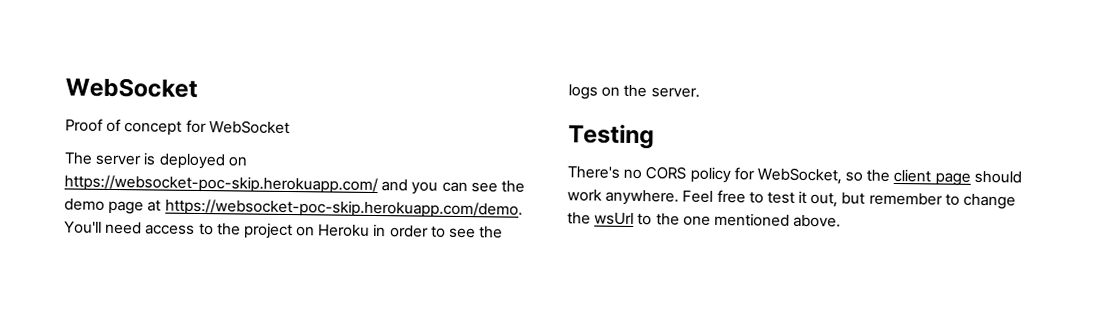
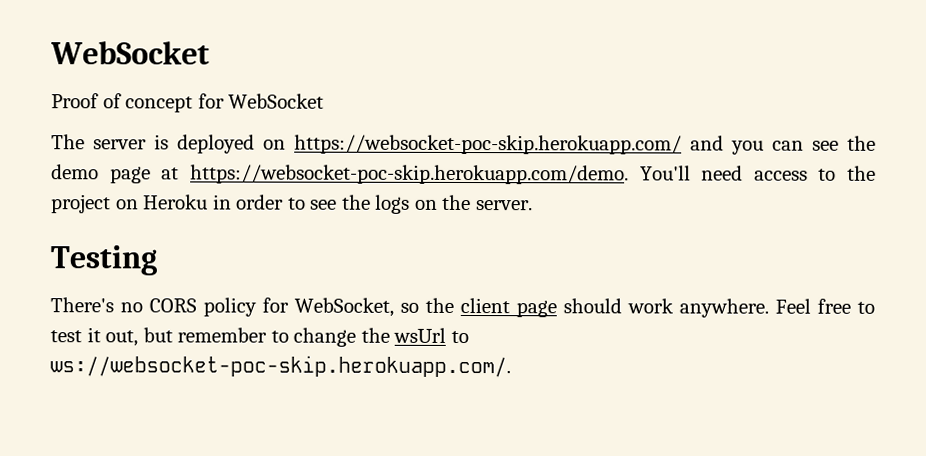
- Feel free to test it out, but remember to change the wsUrl to the one mentioned above.
+ Feel free to test it out, but remember to change the wsUrl to ws://websocket-poc-skip.herokuapp.com/.

